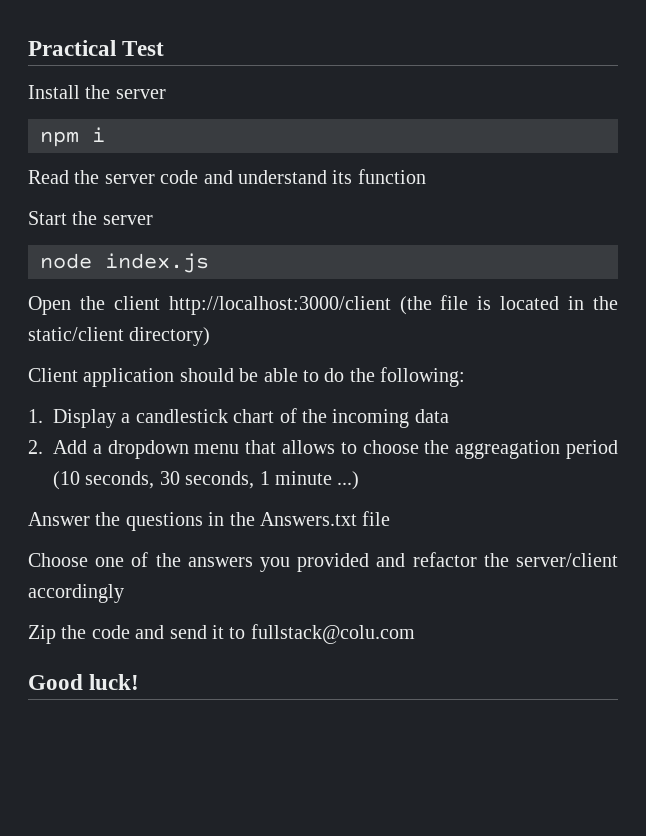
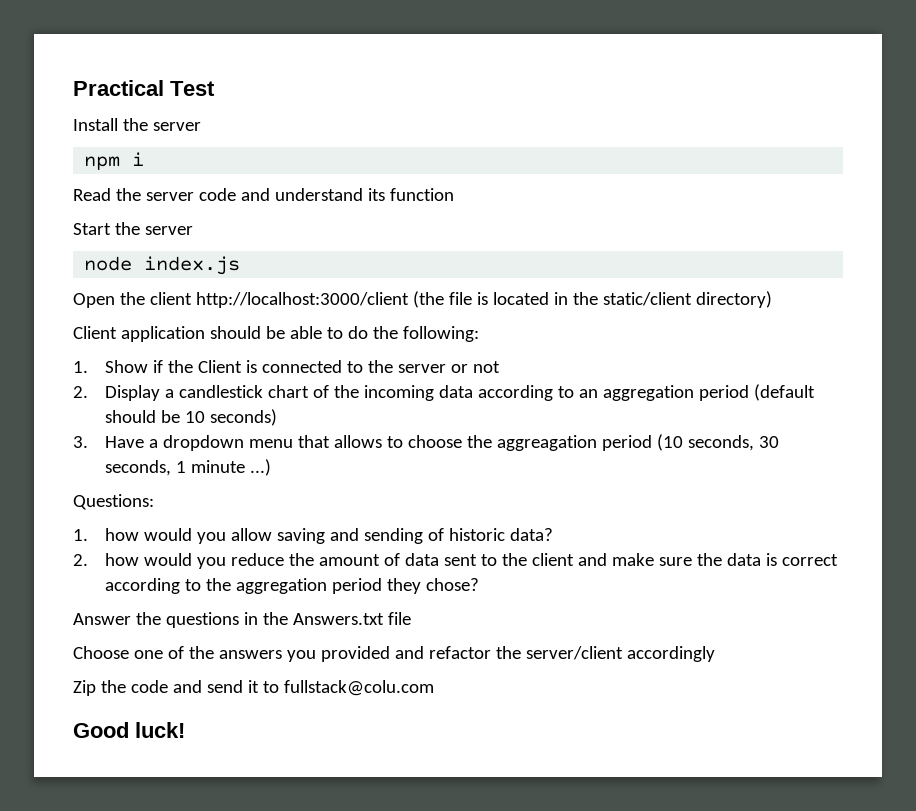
- 1. Display a candlestick chart of the incoming data
- 2. Add a dropdown menu that allows to choose the aggreagation period (10 seconds, 30 seconds, 1 minute ...)
+ 1. Show if the Client is connected to the server or not
+ 2. Display a candlestick chart of the incoming data according to an aggregation period (default should be 10 seconds)
+ 3. Have a dropdown menu that allows to choose the aggreagation period (10 seconds, 30 seconds, 1 minute ...)
+ Questions:
+ 1. how would you allow saving and sending of historic data?
+ 2. how would you reduce the amount of data sent to the client and make sure the data is correct according to the aggregation period they chose?

